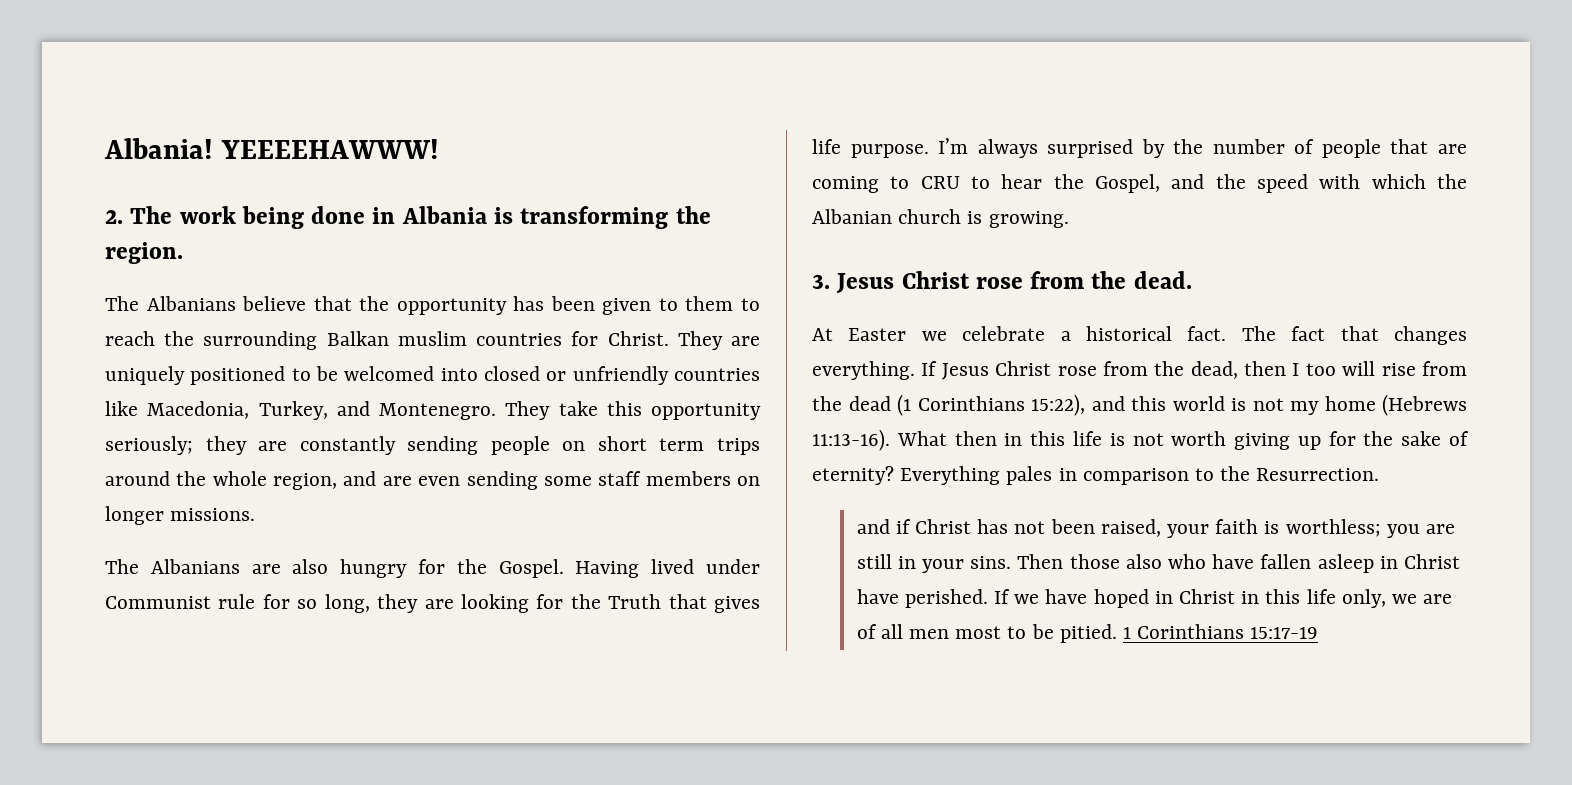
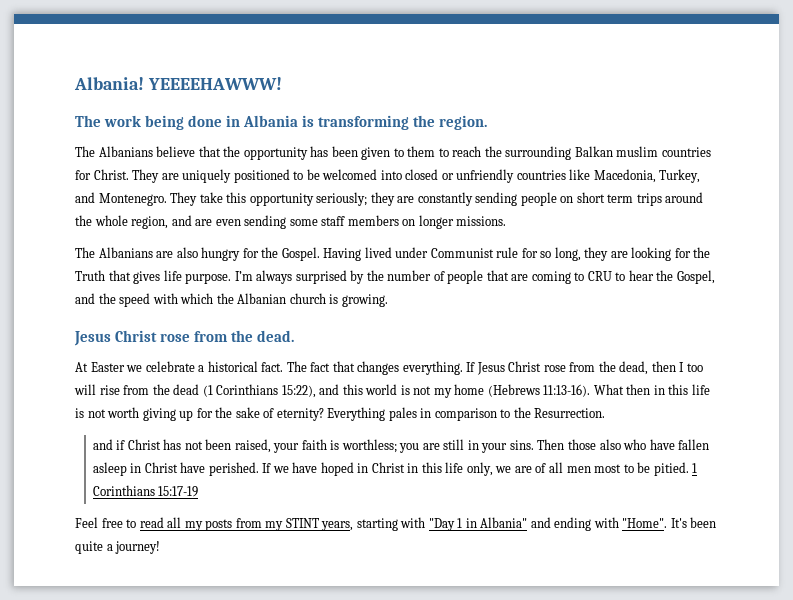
- 2. The work being done in Albania is transforming the region.
+ The work being done in Albania is transforming the region.
- 3. Jesus Christ rose from the dead.
+ Jesus Christ rose from the dead.
+ Feel free to read all my posts from my STINT years, starting with "Day 1 in Albania" and ending with "Home". It's been quite a journey!

